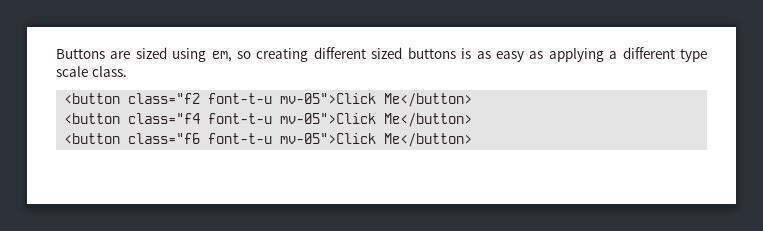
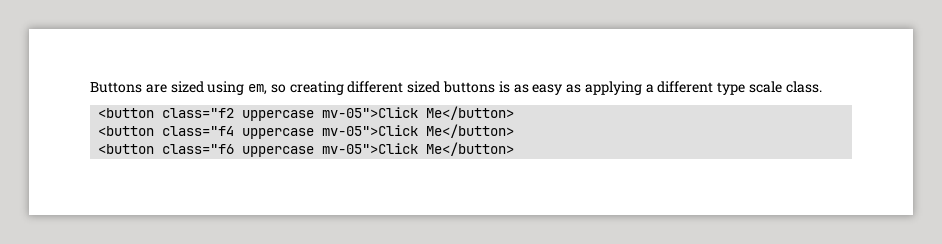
- <button class="f2 font-t-u mv-05">Click Me</button>
+ <button class="f2 uppercase mv-05">Click Me</button>
- <button class="f4 font-t-u mv-05">Click Me</button>
+ <button class="f4 uppercase mv-05">Click Me</button>
- <button class="f6 font-t-u mv-05">Click Me</button>
+ <button class="f6 uppercase mv-05">Click Me</button>

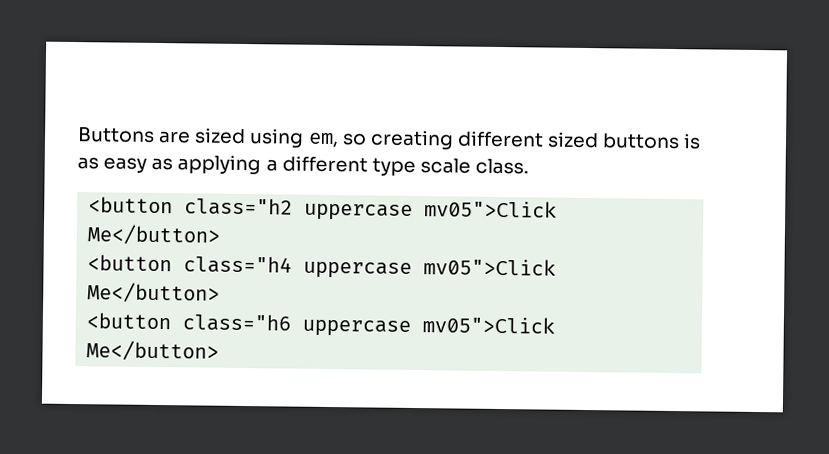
- <button class="f2 uppercase mv-05">Click Me</button>
- <button class="f4 uppercase mv-05">Click Me</button>
- <button class="f6 uppercase mv-05">Click Me</button>
+ <button class="h2 uppercase mv05">Click Me</button>
+ <button class="h4 uppercase mv05">Click Me</button>
+ <button class="h6 uppercase mv05">Click Me</button>

